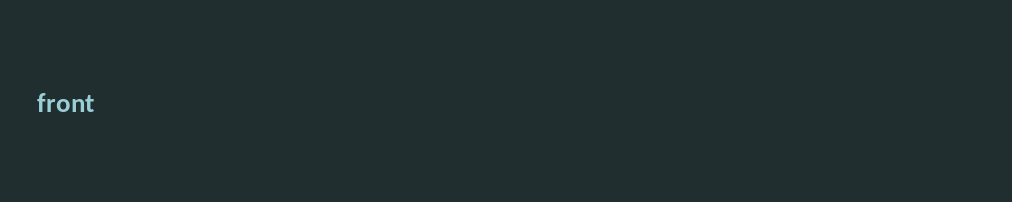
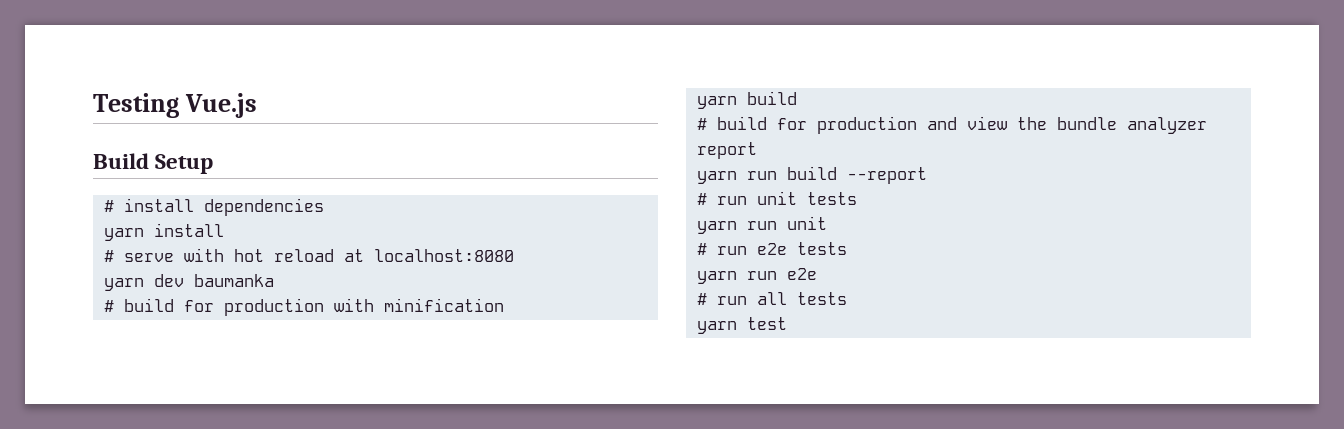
- front
+ Testing Vue.js
+ Build Setup
+ # install dependencies
+ yarn install
+ # serve with hot reload at localhost:8080
+ yarn dev baumanka
+ # build for production with minification
+ yarn build
+ # build for production and view the bundle analyzer report
+ yarn run build --report
+ # run unit tests
+ yarn run unit
+ # run e2e tests
+ yarn run e2e
+ # run all tests
+ yarn test

